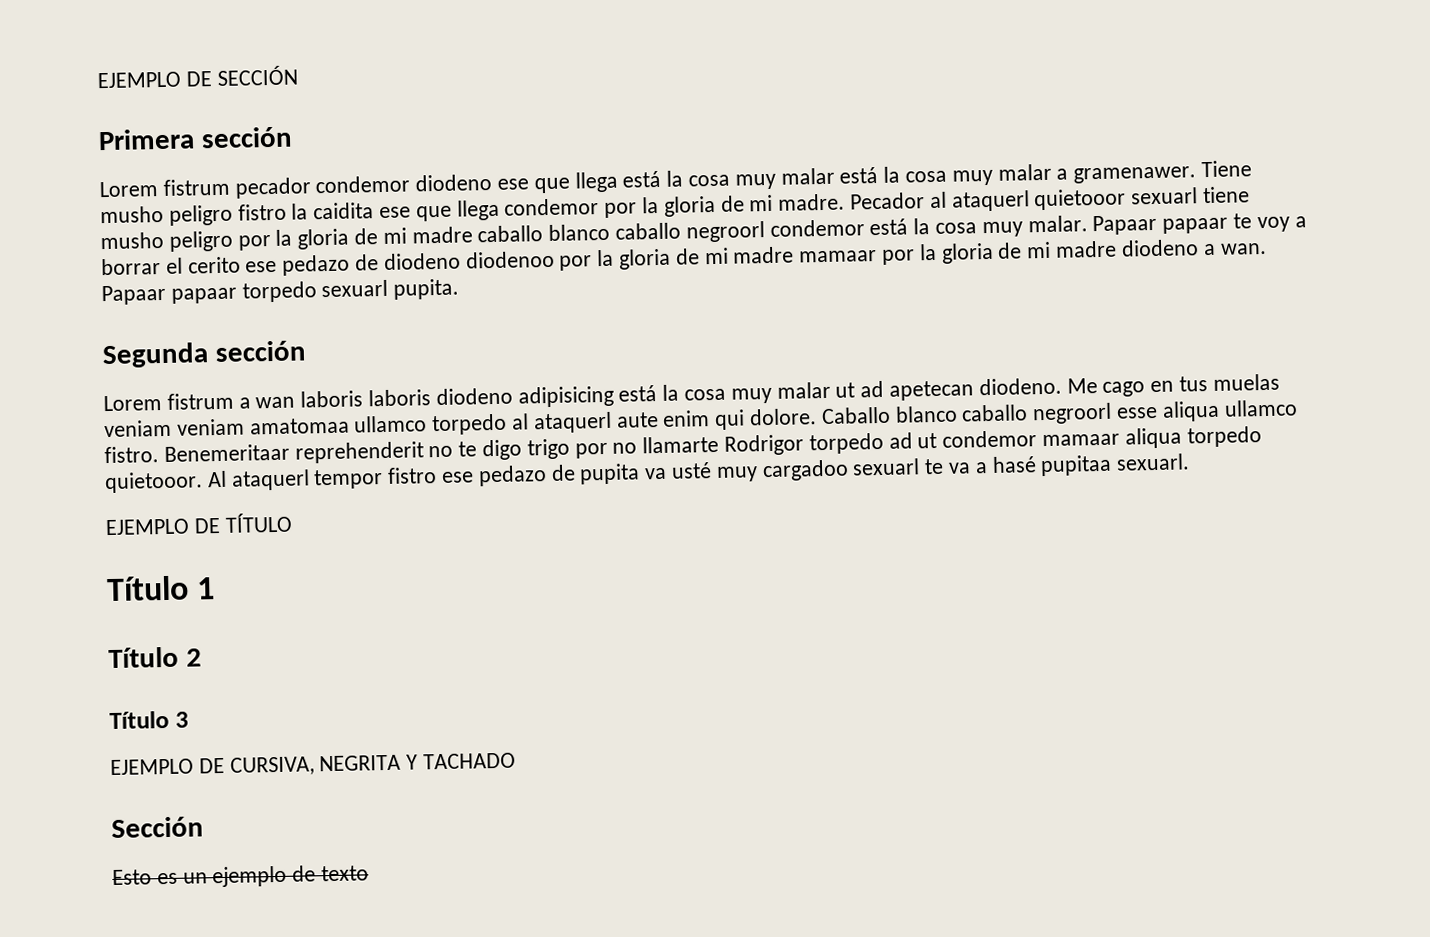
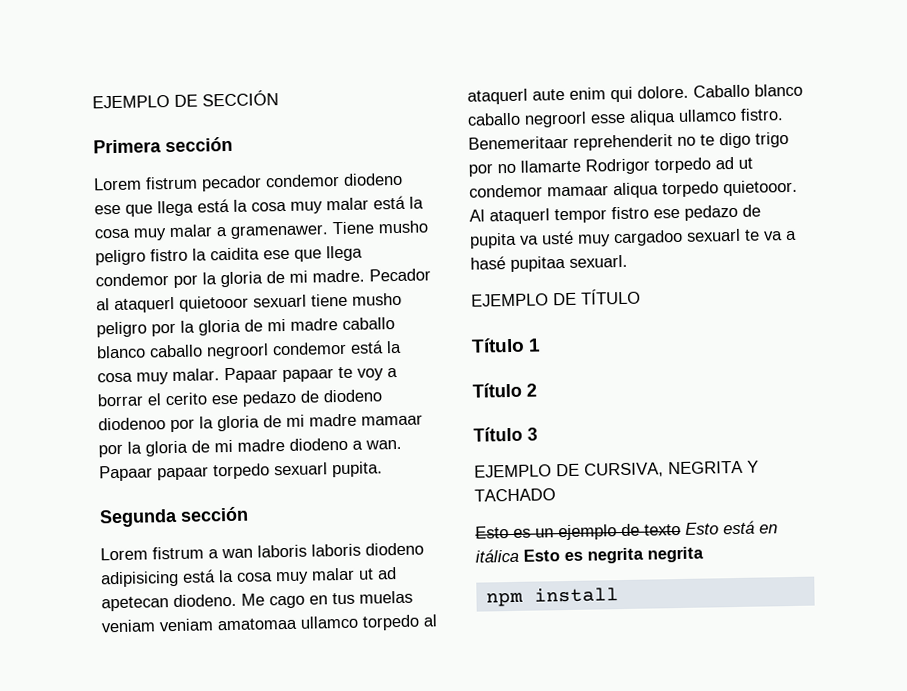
- Sección
- Esto es un ejemplo de texto
+ Esto es un ejemplo de texto Esto está en itálica Esto es negrita negrita
+ npm install

